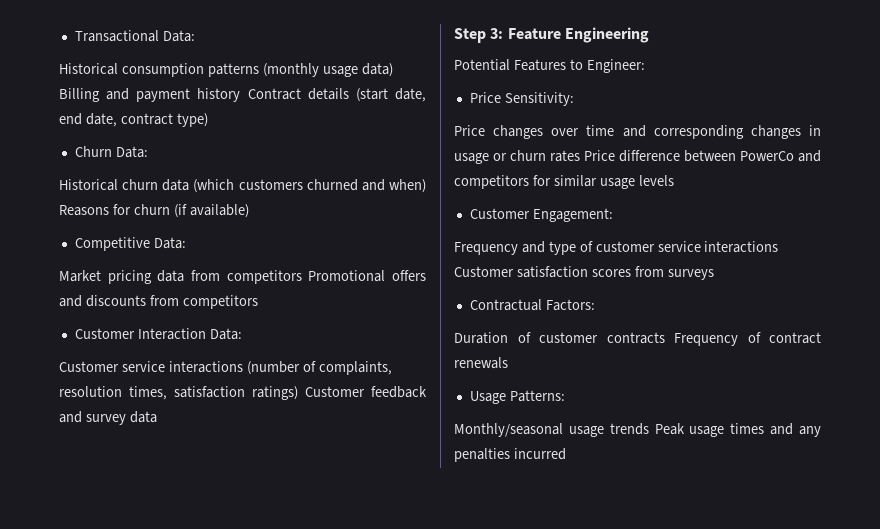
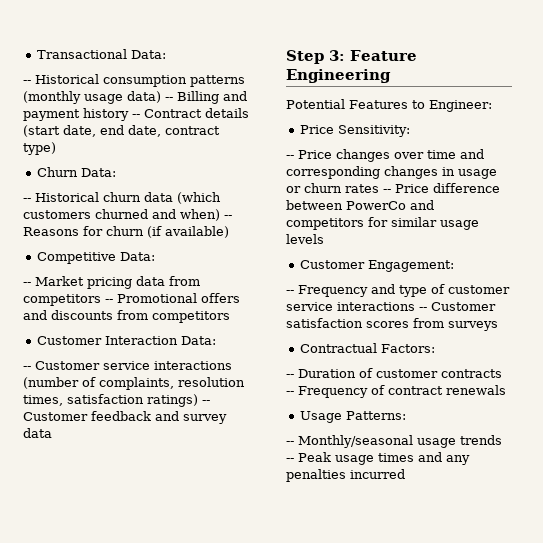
- Historical consumption patterns (monthly usage data) Billing and payment history Contract details (start date, end date, contract type)
+ -- Historical consumption patterns (monthly usage data) -- Billing and payment history -- Contract details (start date, end date, contract type)
- Historical churn data (which customers churned and when) Reasons for churn (if available)
+ -- Historical churn data (which customers churned and when) -- Reasons for churn (if available)
- Market pricing data from competitors Promotional offers and discounts from competitors
+ -- Market pricing data from competitors -- Promotional offers and discounts from competitors
- Customer service interactions (number of complaints, resolution times, satisfaction ratings) Customer feedback and survey data
+ -- Customer service interactions (number of complaints, resolution times, satisfaction ratings) -- Customer feedback and survey data
- Price changes over time and corresponding changes in usage or churn rates Price difference between PowerCo and competitors for similar usage levels
+ -- Price changes over time and corresponding changes in usage or churn rates -- Price difference between PowerCo and competitors for similar usage levels
- Frequency and type of customer service interactions Customer satisfaction scores from surveys
+ -- Frequency and type of customer service interactions -- Customer satisfaction scores from surveys
- Duration of customer contracts Frequency of contract renewals
+ -- Duration of customer contracts -- Frequency of contract renewals
- Monthly/seasonal usage trends Peak usage times and any penalties incurred
+ -- Monthly/seasonal usage trends -- Peak usage times and any penalties incurred

